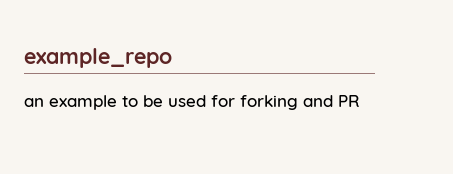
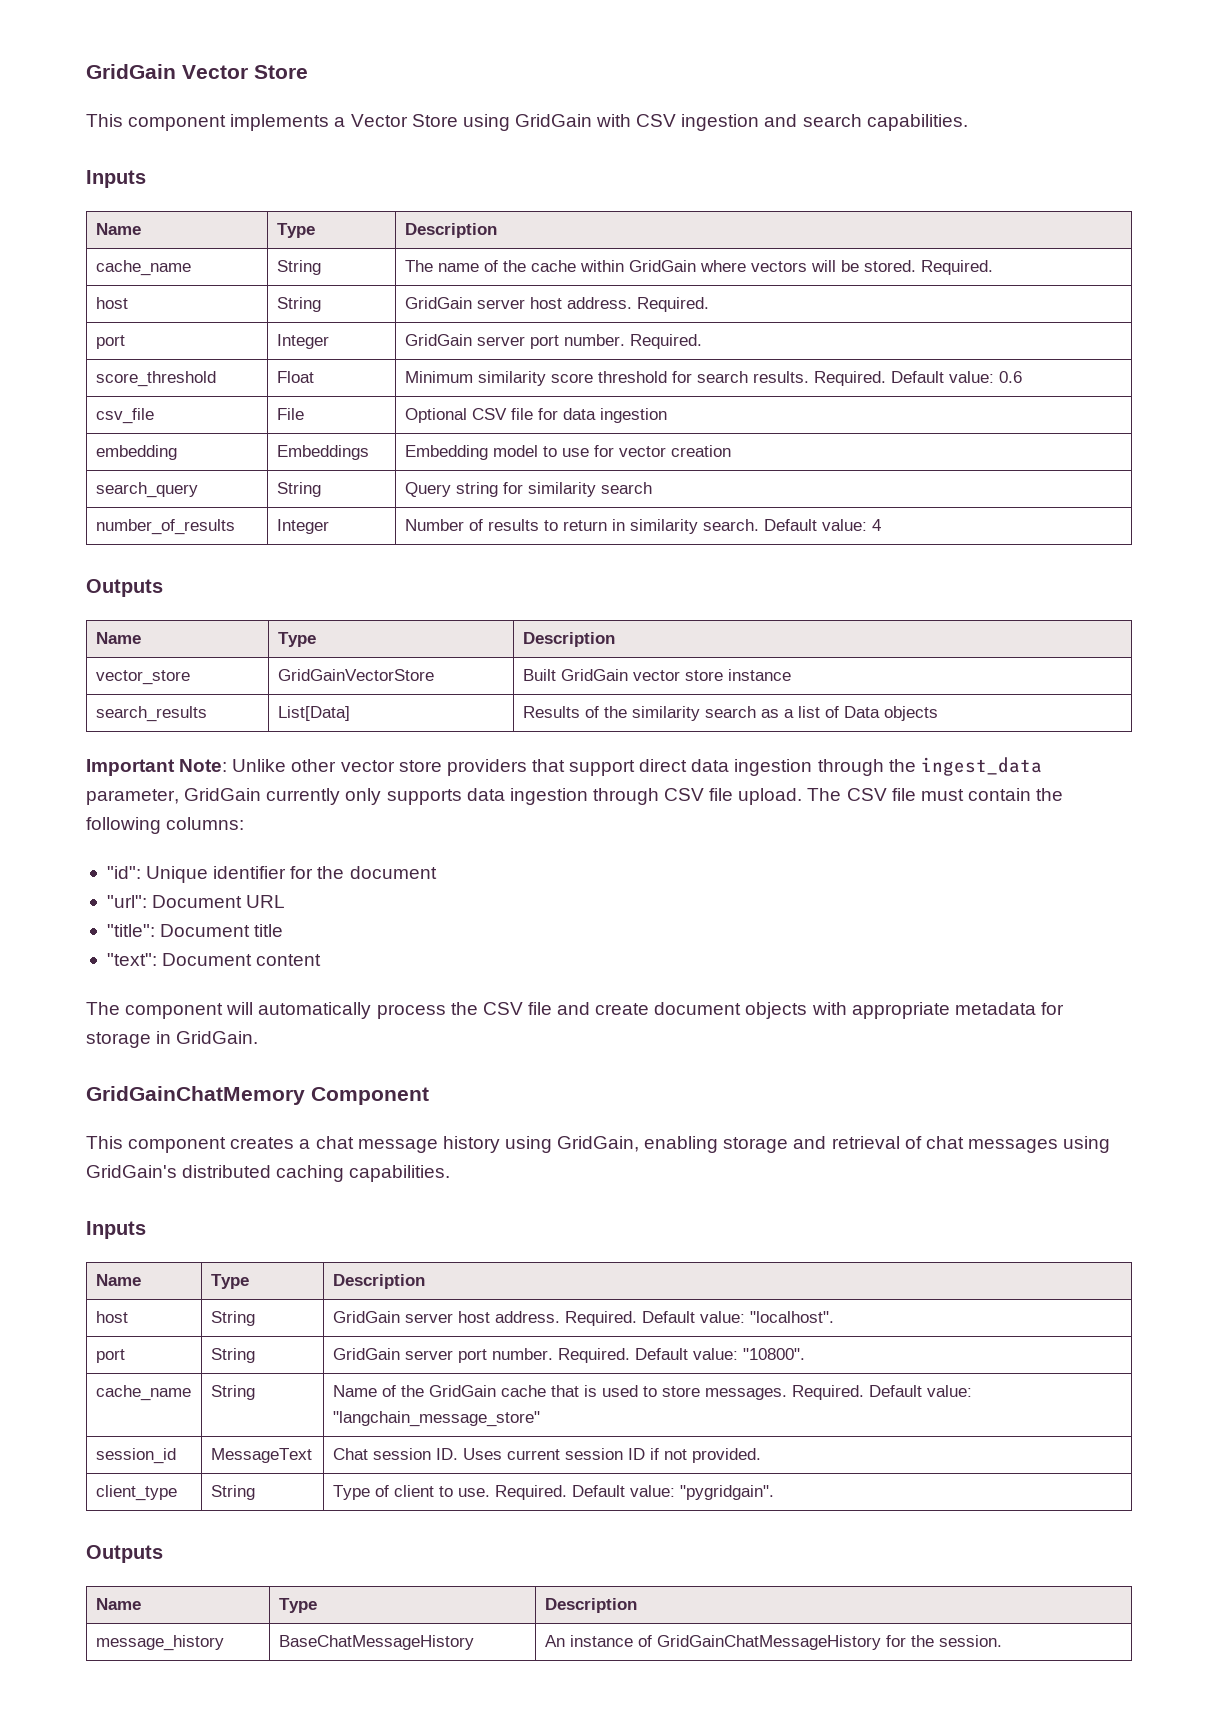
- example_repo
- an example to be used for forking and PR
+ GridGain Vector Store
+ This component implements a Vector Store using GridGain with CSV ingestion and search capabilities.
+ Inputs
+ Name | Type | Description
+ cache_name | String | The name of the cache within GridGain where vectors will be stored. Required.
+ host | String | GridGain server host address. Required.
+ port | Integer | GridGain server port number. Required.
+ score_threshold | Float | Minimum similarity score threshold for search results. Required. Default value: 0.6
+ csv_file | File | Optional CSV file for data ingestion
+ embedding | Embeddings | Embedding model to use for vector creation
+ search_query | String | Query string for similarity search
+ number_of_results | Integer | Number of results to return in similarity search. Default value: 4
+ Outputs
+ Name | Type | Description
+ vector_store | GridGainVectorStore | Built GridGain vector store instance
+ search_results | List[Data] | Results of the similarity search as a list of Data objects
+ Important Note: Unlike other vector store providers that support direct data ingestion through the ingest_data parameter, GridGain currently only supports data ingestion through CSV file upload. The CSV file must contain the following columns:
+ "id": Unique identifier for the document
+ "url": Document URL
+ "title": Document title
+ "text": Document content
+ The component will automatically process the CSV file and create document objects with appropriate metadata for storage in GridGain.
+ GridGainChatMemory Component
+ This component creates a chat message history using GridGain, enabling storage and retrieval of chat messages using GridGain's distributed caching capabilities.
+ Inputs
+ Name | Type | Description
+ host | String | GridGain server host address. Required. Default value: "localhost".
+ port | String | GridGain server port number. Required. Default value: "10800".
+ cache_name | String | Name of the GridGain cache that is used to store messages. Required. Default value: "langchain_message_store"
+ session_id | MessageText | Chat session ID. Uses current session ID if not provided.
+ client_type | String | Type of client to use. Required. Default value: "pygridgain".
+ Outputs
+ Name | Type | Description
+ message_history | BaseChatMessageHistory | An instance of GridGainChatMessageHistory for the session.

